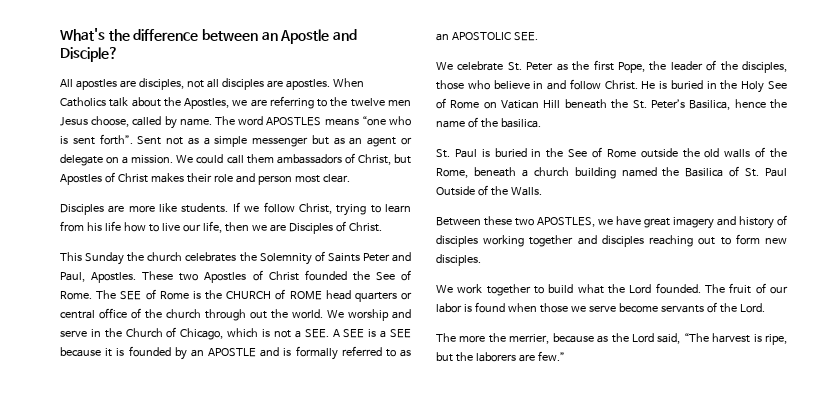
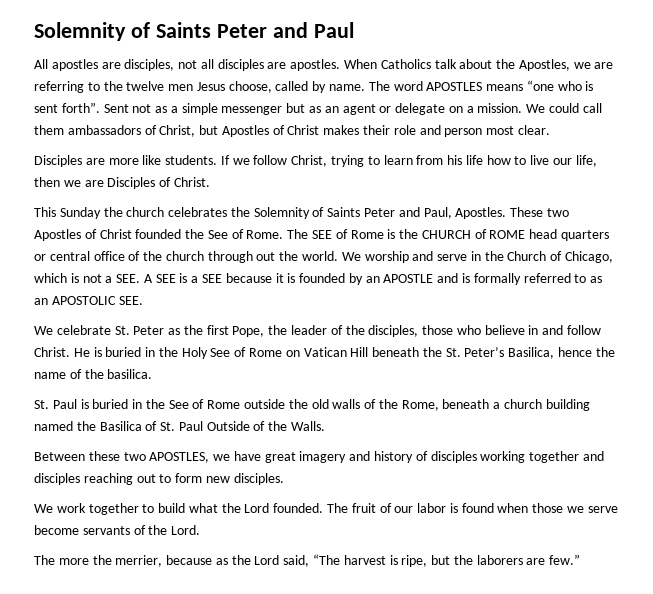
- What's the difference between an Apostle and Disciple?
+ Solemnity of Saints Peter and Paul

